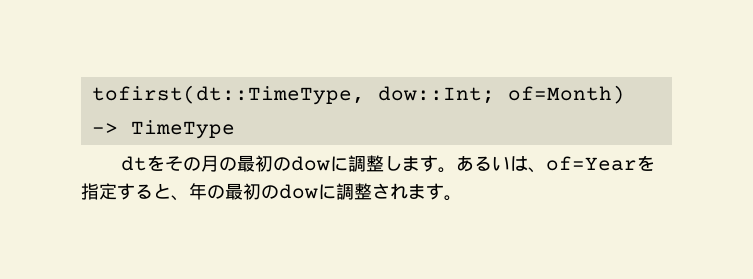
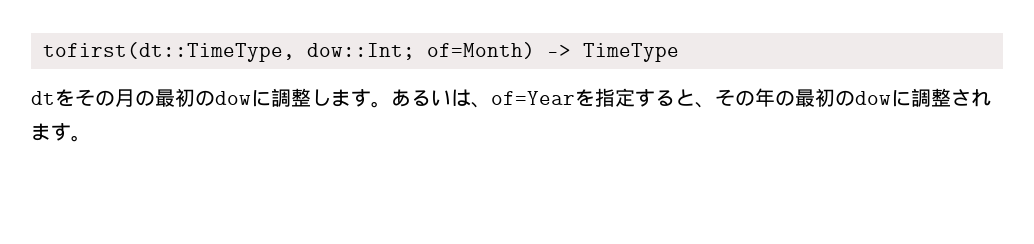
- あるいは、of=Yearを指定すると、年の最初のdowに調整されます。
+ あるいは、of=Yearを指定すると、その年の最初のdowに調整されます。

